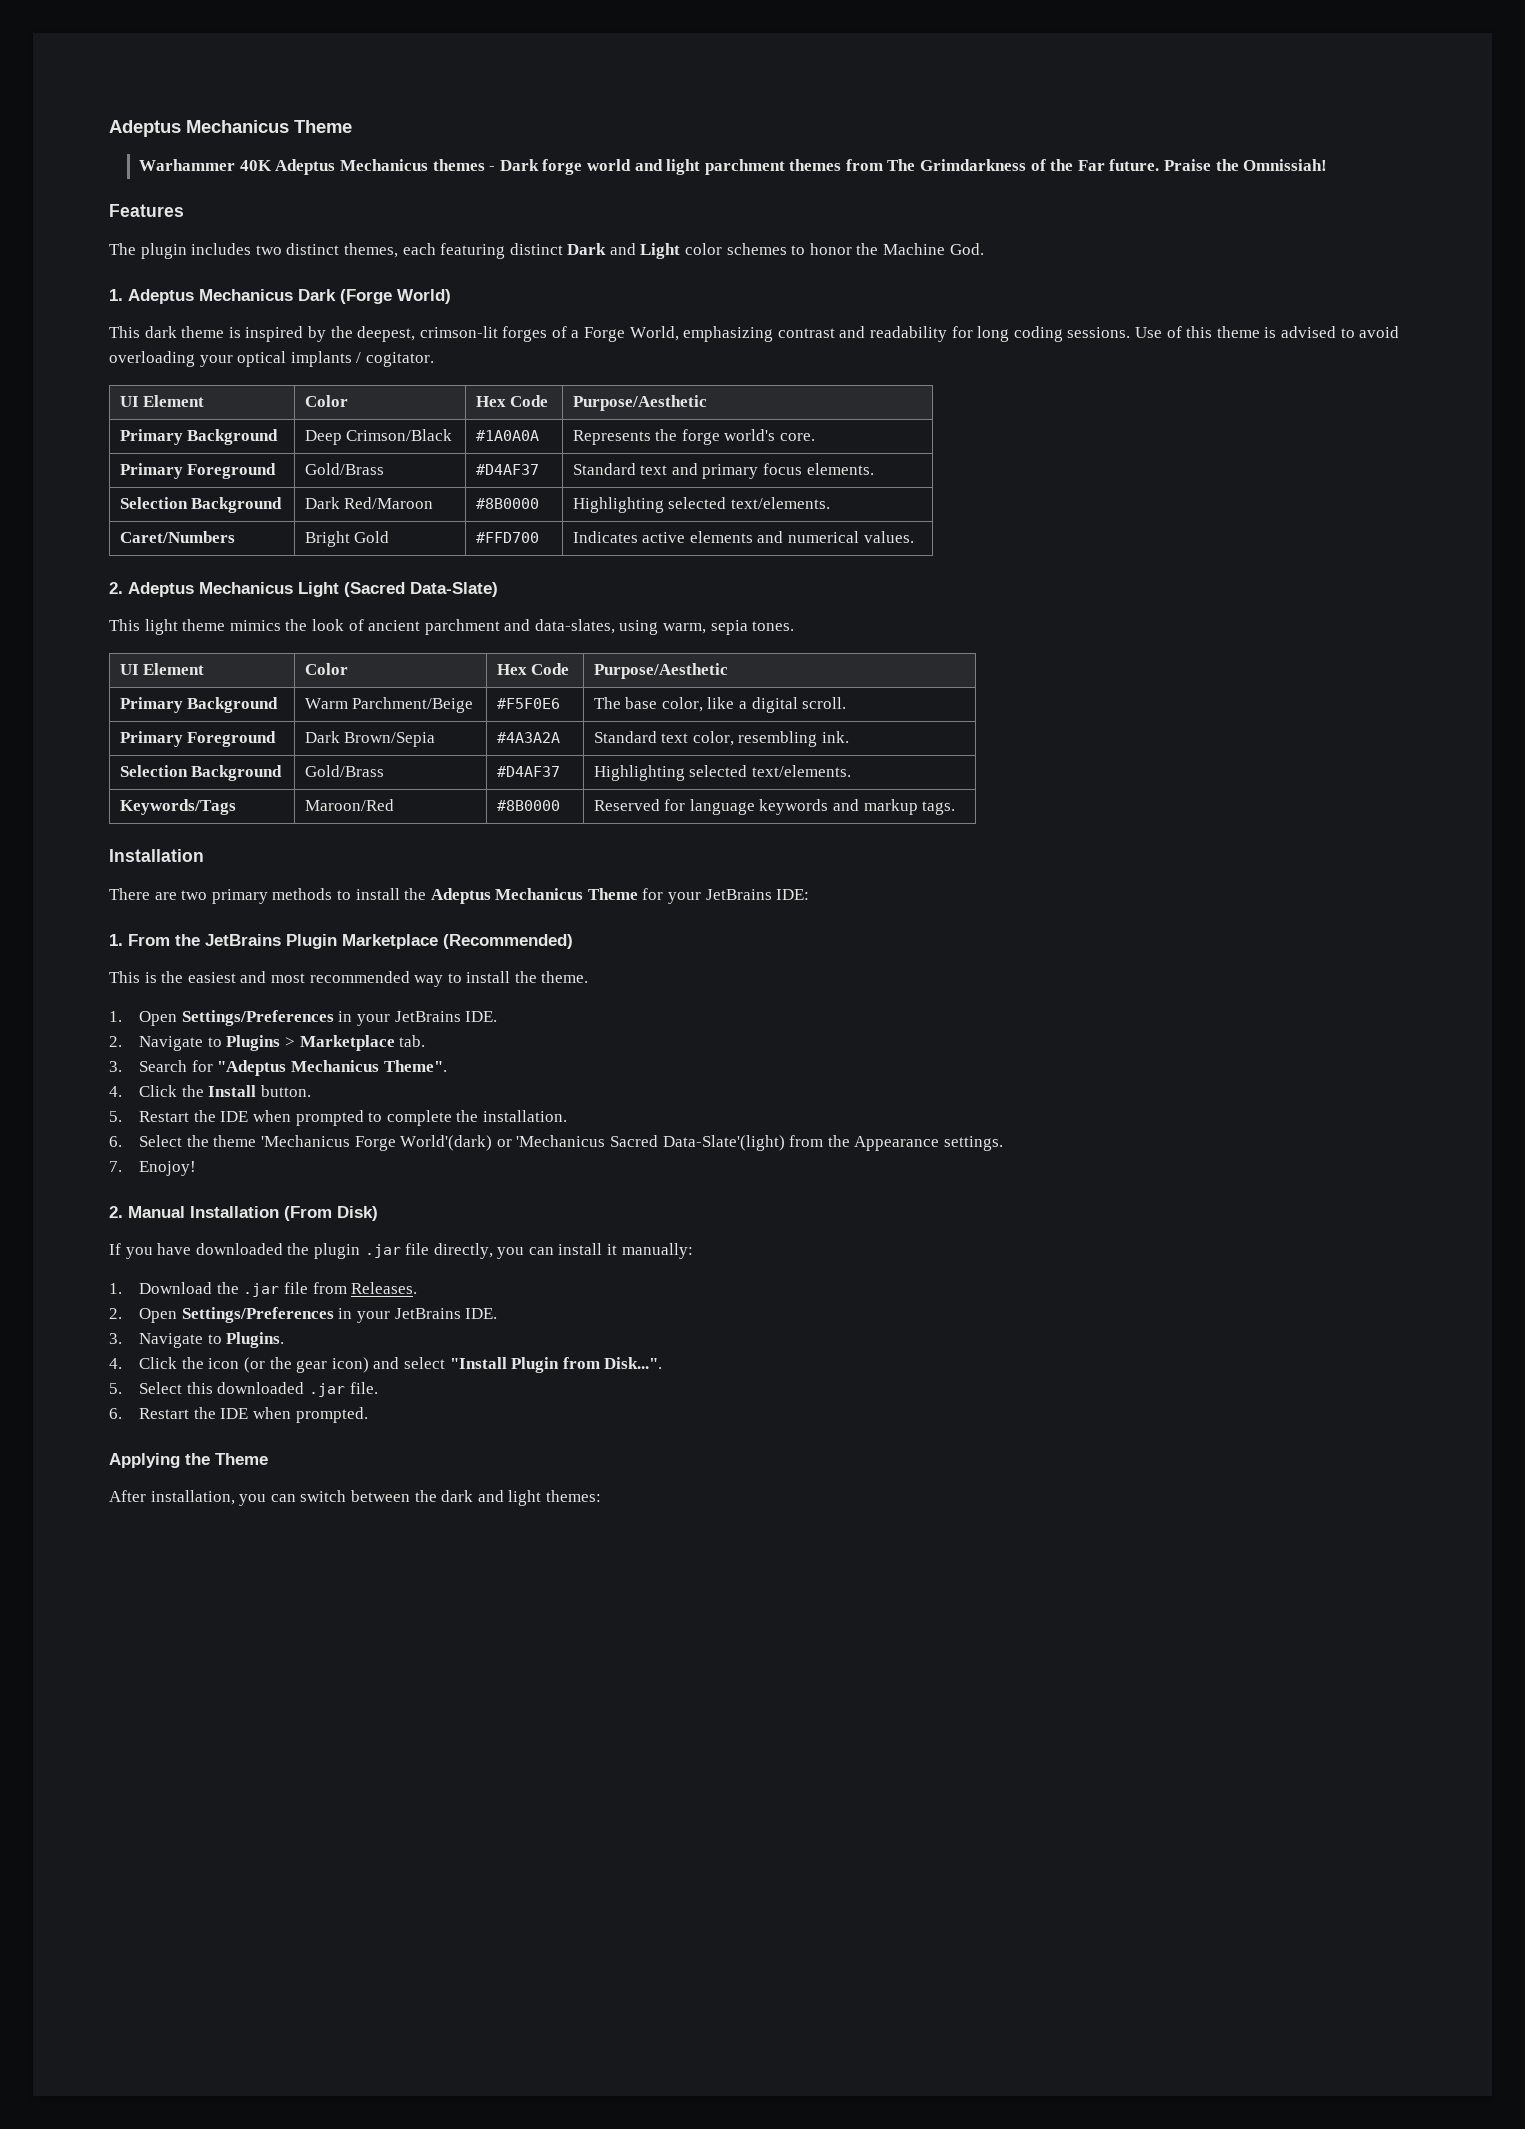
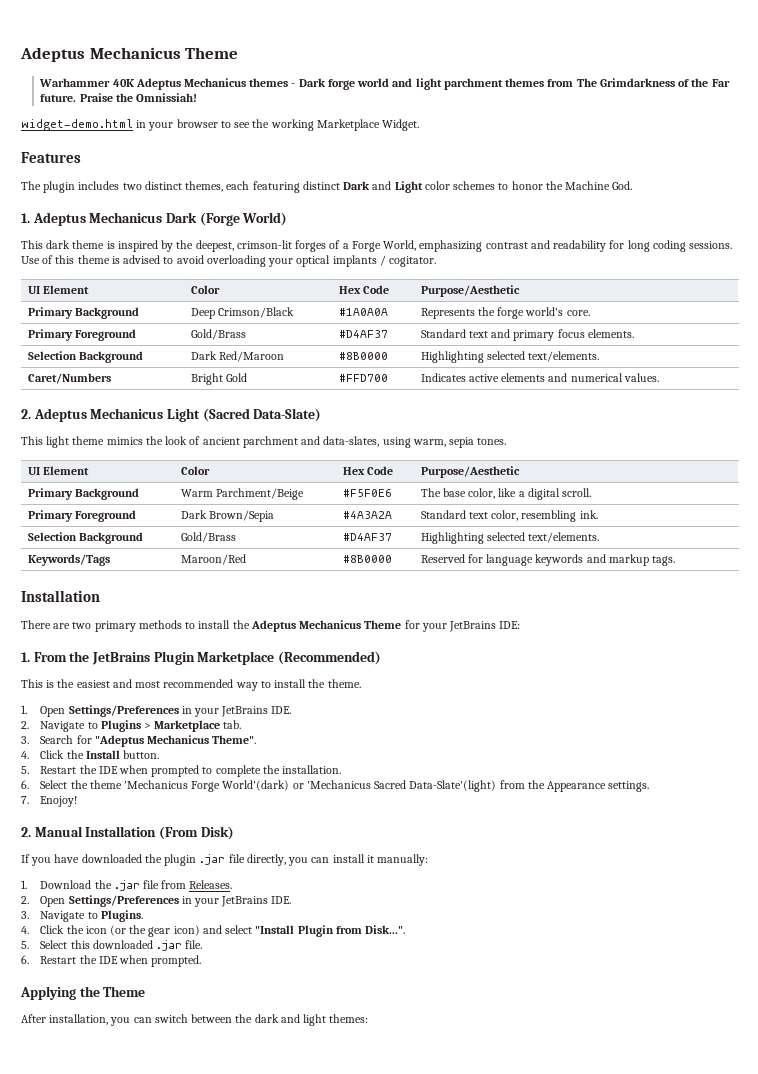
+ widget-demo.html in your browser to see the working Marketplace Widget.

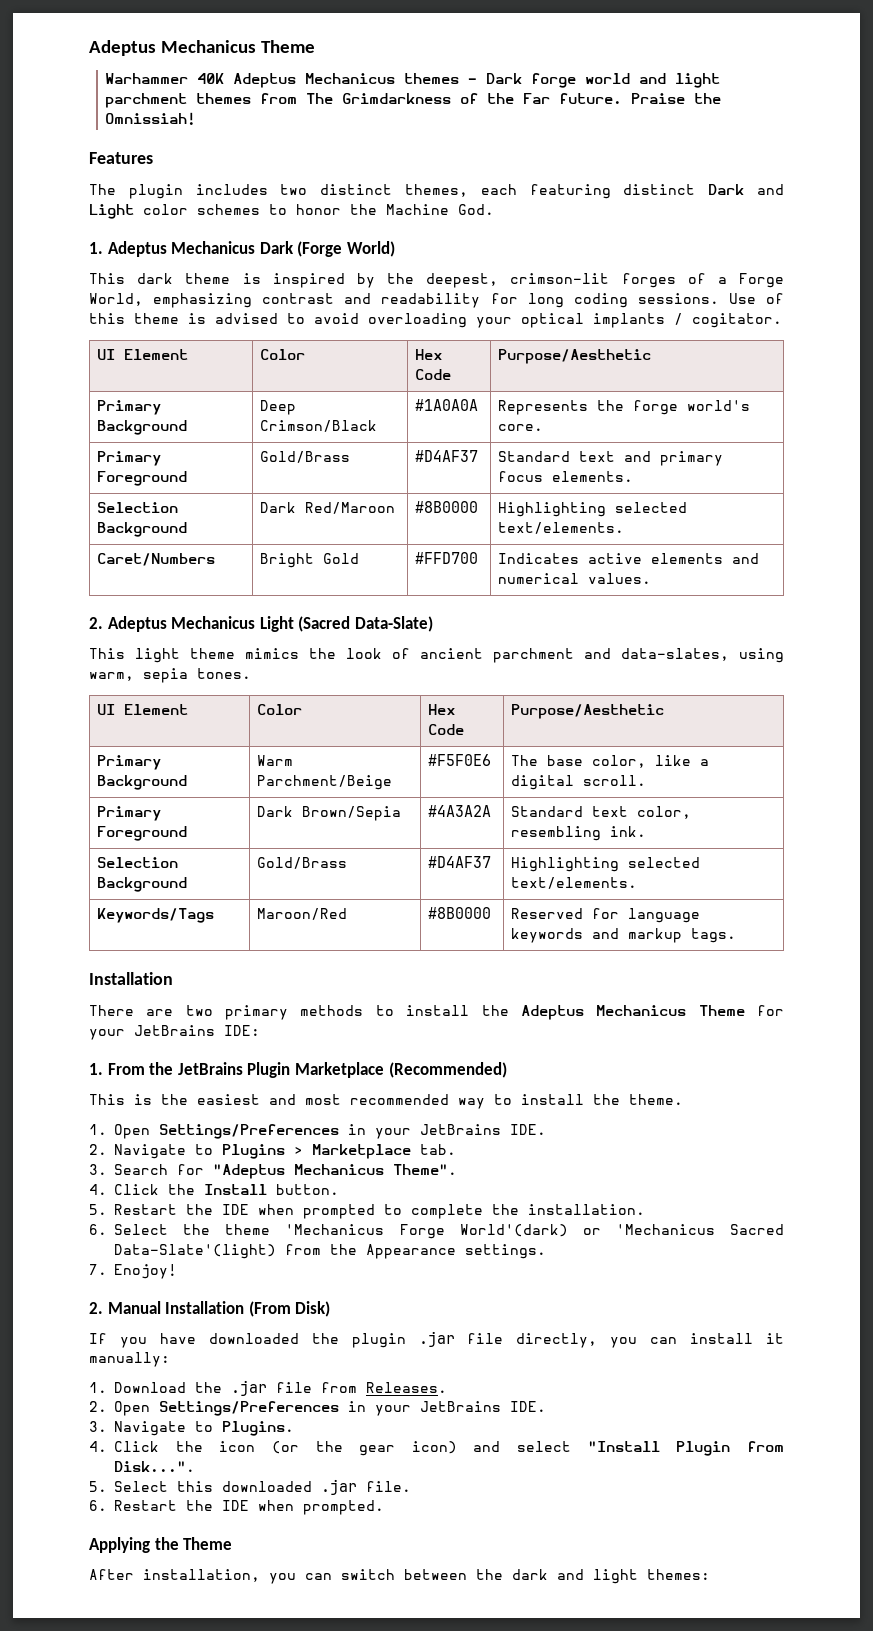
- widget-demo.html in your browser to see the working Marketplace Widget.

